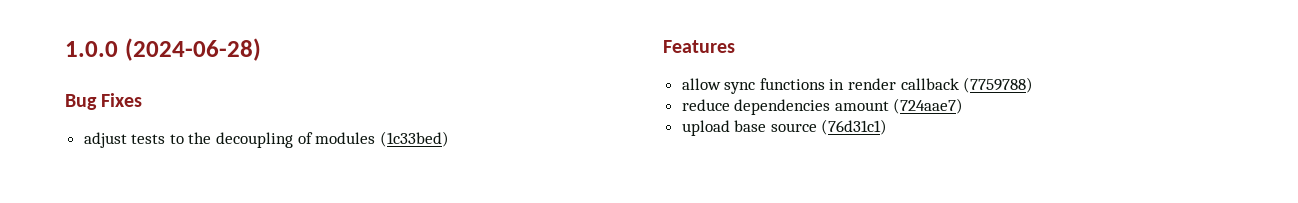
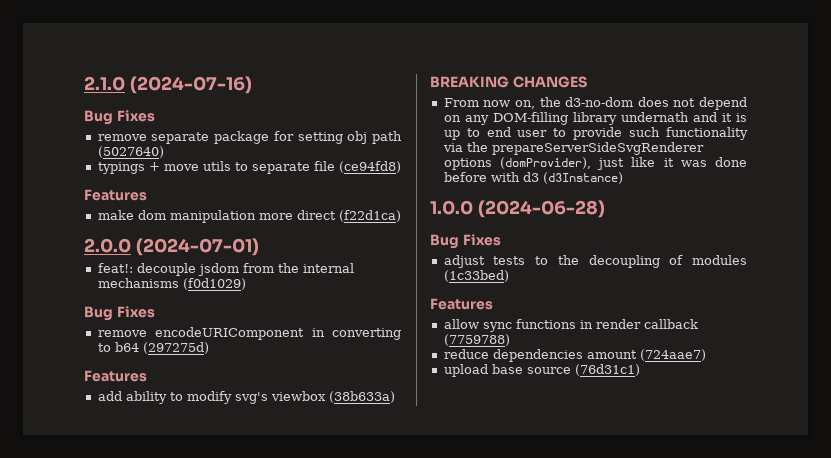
+ 2.1.0 (2024-07-16)
+ Bug Fixes
+ remove separate package for setting obj path (5027640)
+ typings + move utils to separate file (ce94fd8)
+ Features
+ make dom manipulation more direct (f22d1ca)
+ 2.0.0 (2024-07-01)
+ feat!: decouple jsdom from the internal mechanisms (f0d1029)
+ Bug Fixes
+ remove encodeURIComponent in converting to b64 (297275d)
+ Features
+ add ability to modify svg's viewbox (38b633a)
+ BREAKING CHANGES
+ From now on, the d3-no-dom does not depend on any DOM-filling library undernath and it is up to end user to provide such functionality via the prepareServerSideSvgRenderer options (domProvider), just like it was done before with d3 (d3Instance)

